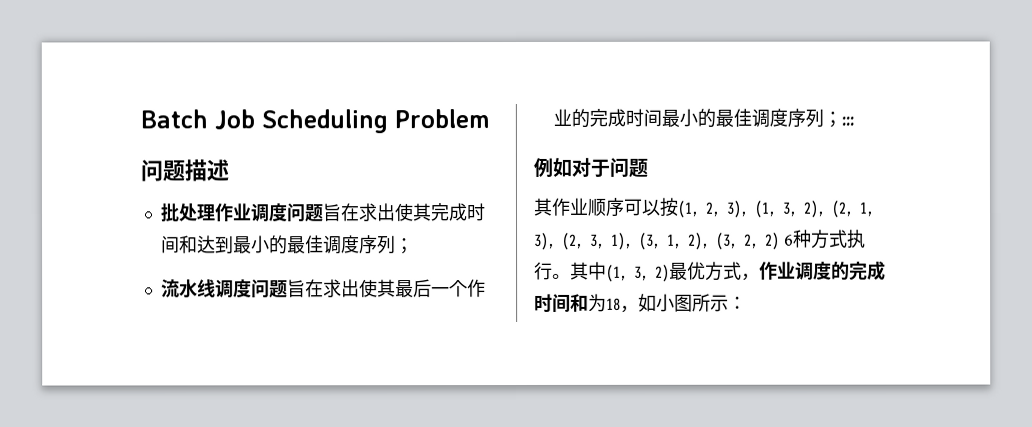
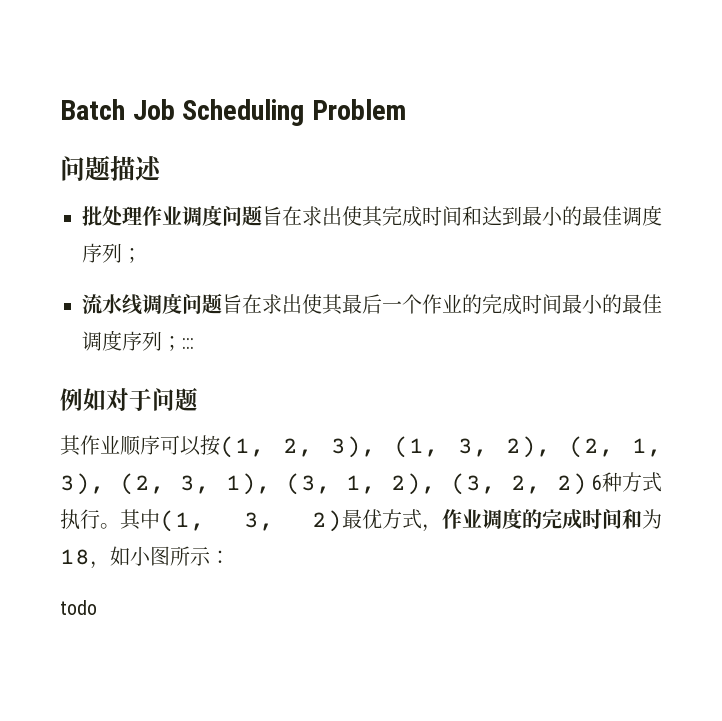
+ todo

